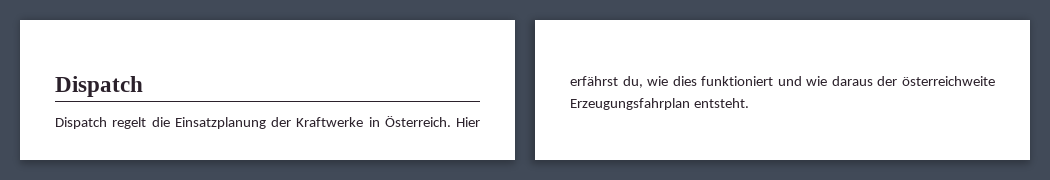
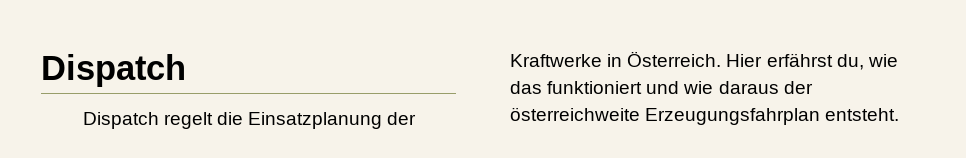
- Hier erfährst du, wie dies funktioniert und wie daraus der österreichweite Erzeugungsfahrplan entsteht.
+ Hier erfährst du, wie das funktioniert und wie daraus der österreichweite Erzeugungsfahrplan entsteht.

